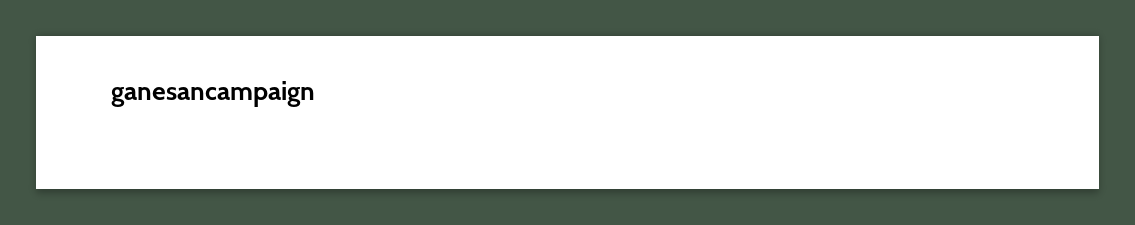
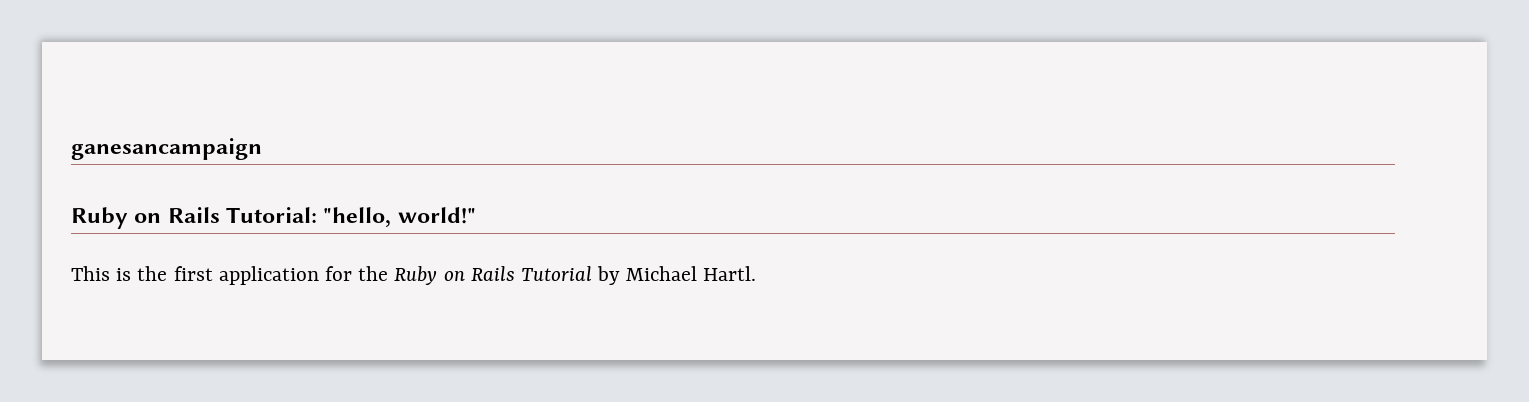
+ Ruby on Rails Tutorial: "hello, world!"
+ This is the first application for the Ruby on Rails Tutorial by Michael Hartl.

